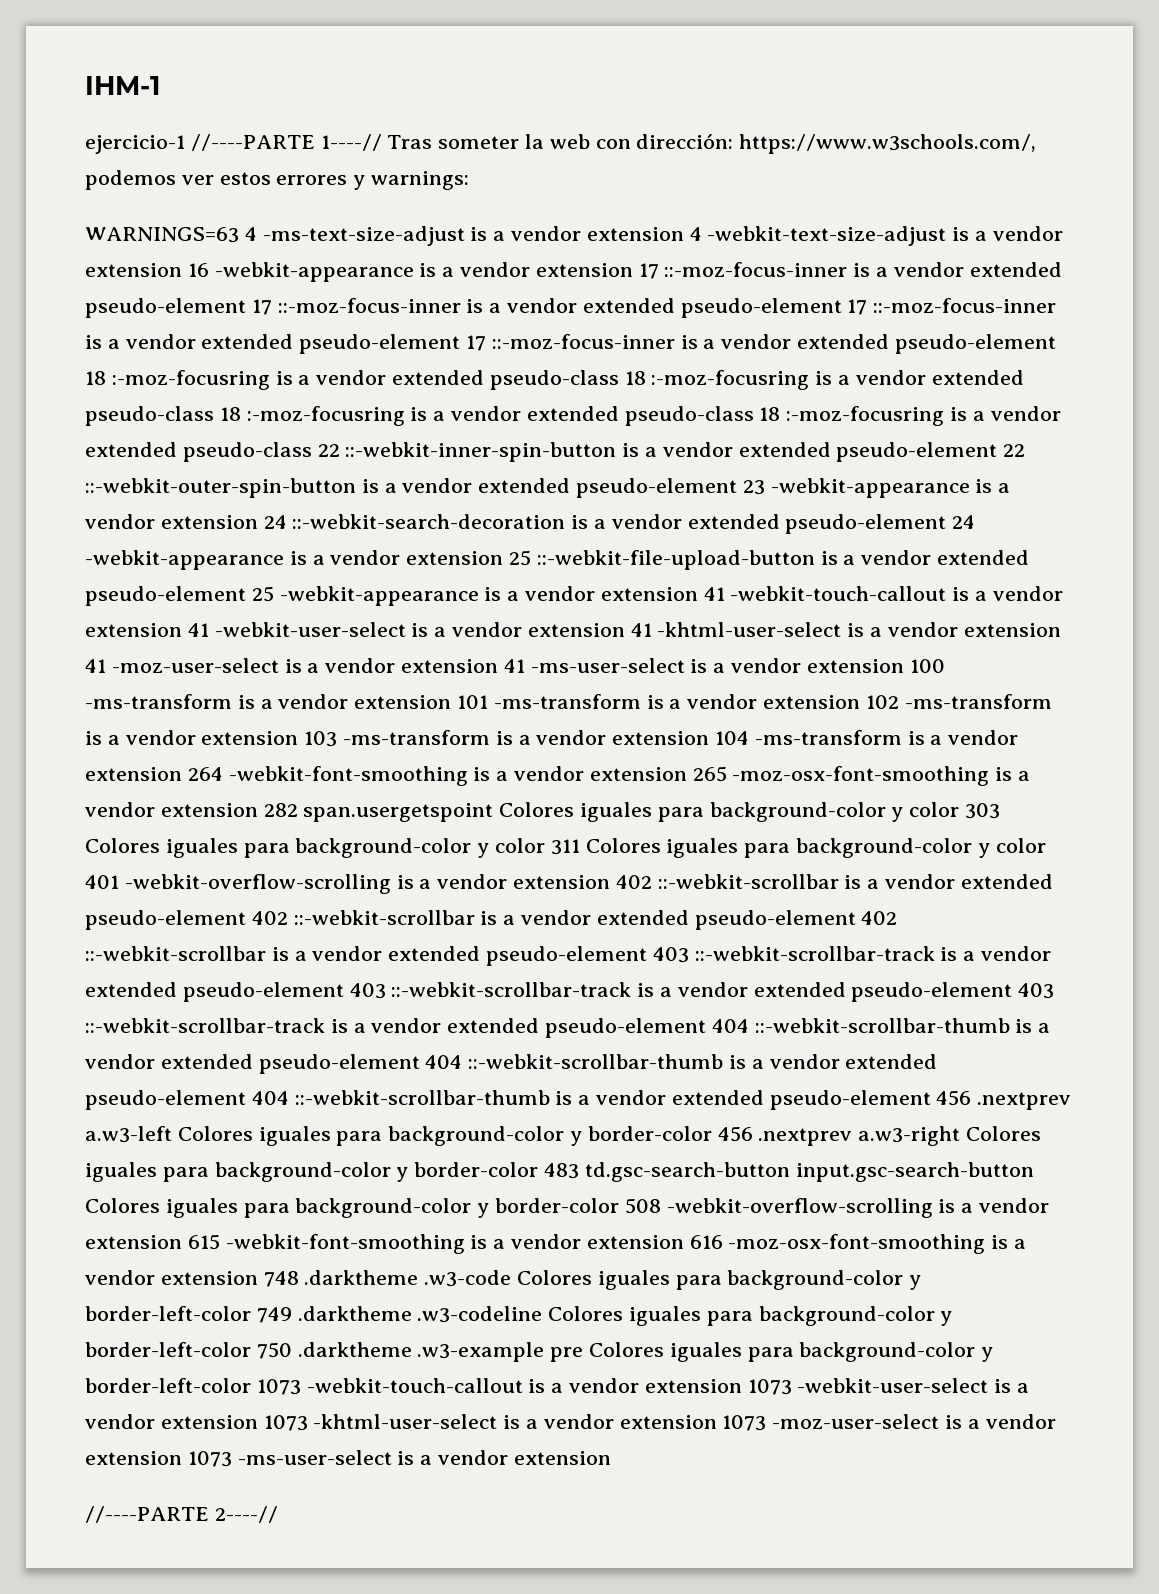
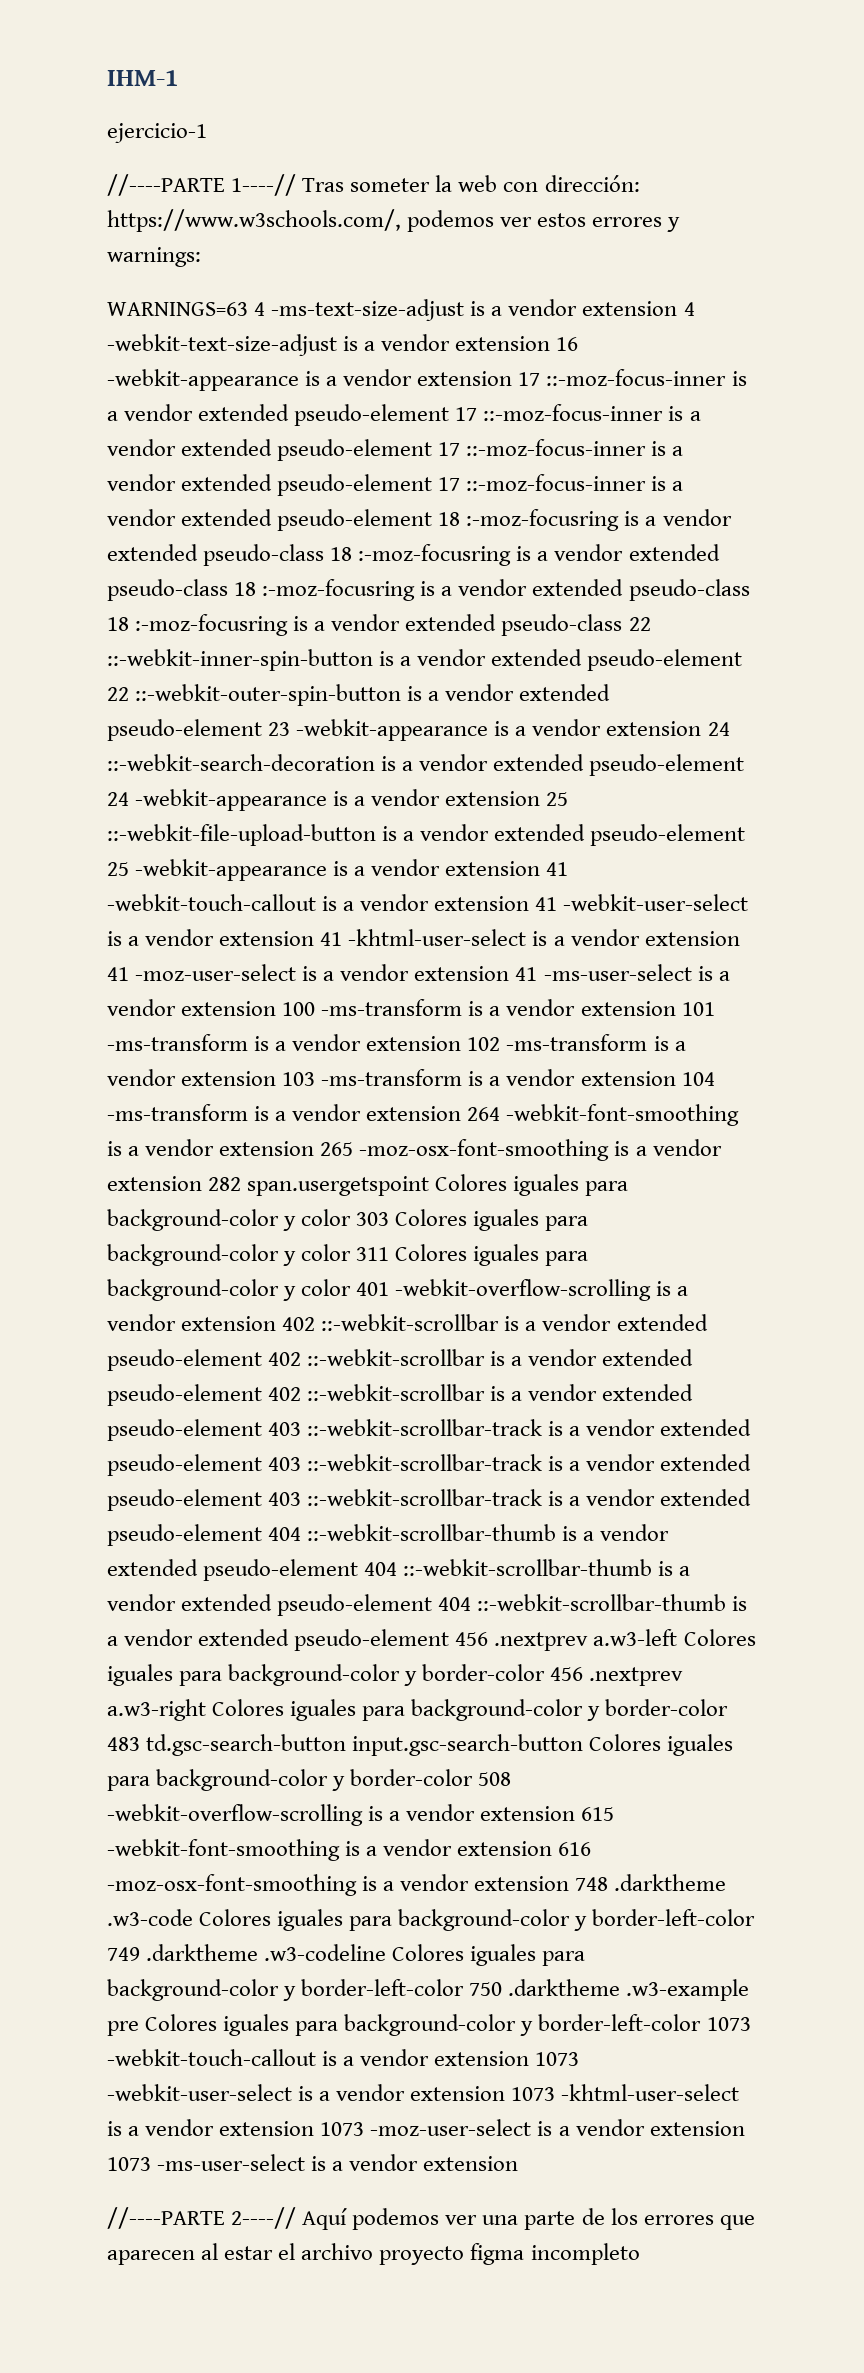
- ejercicio-1 //----PARTE 1----// Tras someter la web con dirección: https://www.w3schools.com/, podemos ver estos errores y warnings:
+ ejercicio-1
+ //----PARTE 1----// Tras someter la web con dirección: https://www.w3schools.com/, podemos ver estos errores y warnings:
- //----PARTE 2----//
+ //----PARTE 2----// Aquí podemos ver una parte de los errores que aparecen al estar el archivo proyecto figma incompleto

